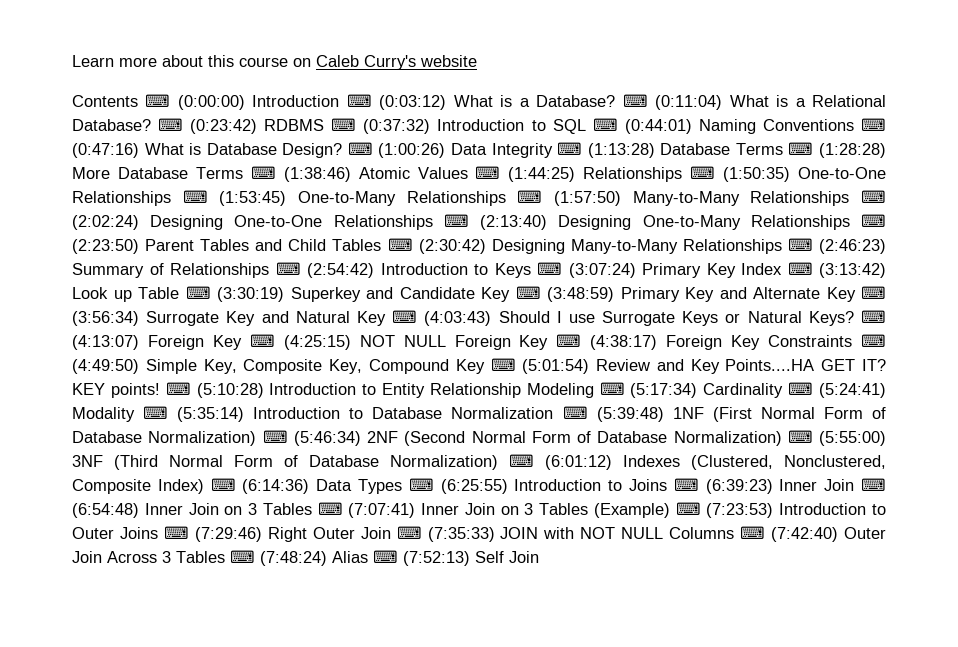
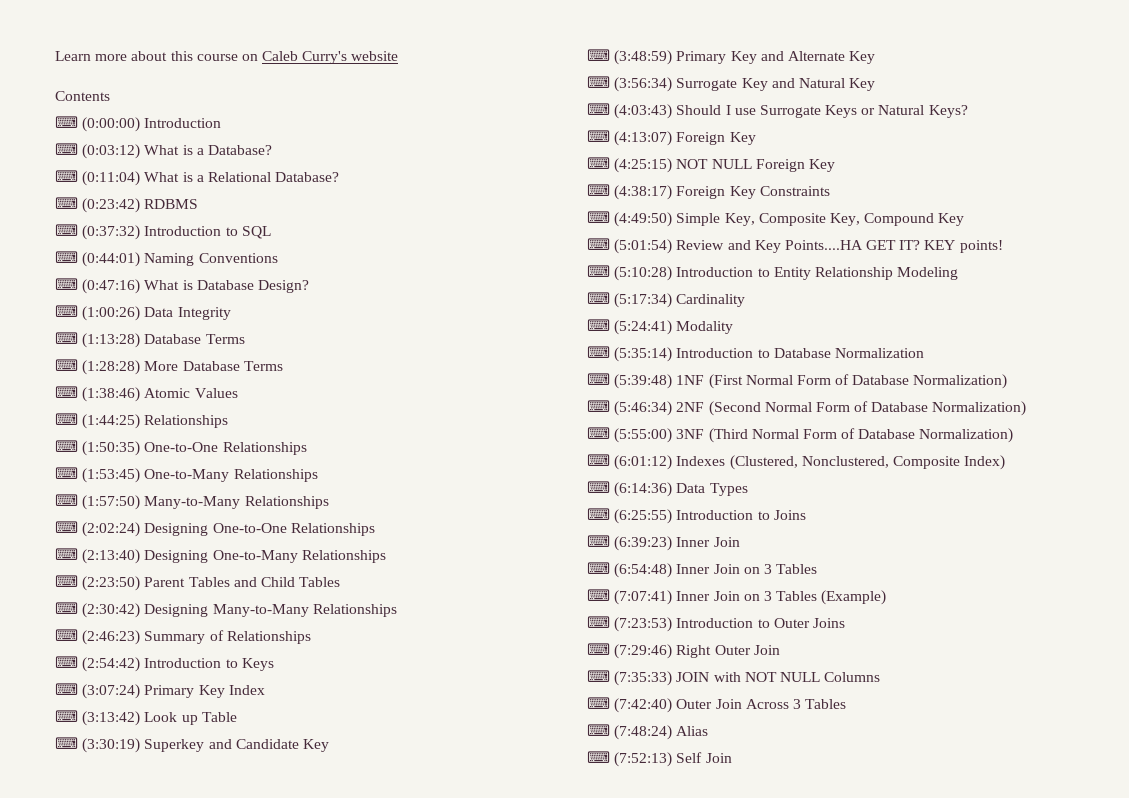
- Contents ⌨ (0:00:00) Introduction ⌨ (0:03:12) What is a Database? ⌨ (0:11:04) What is a Relational Database? ⌨ (0:23:42) RDBMS ⌨ (0:37:32) Introduction to SQL ⌨ (0:44:01) Naming Conventions ⌨ (0:47:16) What is Database Design? ⌨ (1:00:26) Data Integrity ⌨ (1:13:28) Database Terms ⌨ (1:28:28) More Database Terms ⌨ (1:38:46) Atomic Values ⌨ (1:44:25) Relationships ⌨ (1:50:35) One-to-One Relationships ⌨ (1:53:45) One-to-Many Relationships ⌨ (1:57:50) Many-to-Many Relationships ⌨ (2:02:24) Designing One-to-One Relationships ⌨ (2:13:40) Designing One-to-Many Relationships ⌨ (2:23:50) Parent Tables and Child Tables ⌨ (2:30:42) Designing Many-to-Many Relationships ⌨ (2:46:23) Summary of Relationships ⌨ (2:54:42) Introduction to Keys ⌨ (3:07:24) Primary Key Index ⌨ (3:13:42) Look up Table ⌨ (3:30:19) Superkey and Candidate Key ⌨ (3:48:59) Primary Key and Alternate Key ⌨ (3:56:34) Surrogate Key and Natural Key ⌨ (4:03:43) Should I use Surrogate Keys or Natural Keys? ⌨ (4:13:07) Foreign Key ⌨ (4:25:15) NOT NULL Foreign Key ⌨ (4:38:17) Foreign Key Constraints ⌨ (4:49:50) Simple Key, Composite Key, Compound Key ⌨ (5:01:54) Review and Key Points....HA GET IT?
+ Contents
+ ⌨ (0:00:00) Introduction
+ ⌨ (0:03:12) What is a Database?
+ ⌨ (0:11:04) What is a Relational Database?
+ ⌨ (0:23:42) RDBMS
+ ⌨ (0:37:32) Introduction to SQL
+ ⌨ (0:44:01) Naming Conventions
+ ⌨ (0:47:16) What is Database Design?
+ ⌨ (1:00:26) Data Integrity
+ ⌨ (1:13:28) Database Terms
+ ⌨ (1:28:28) More Database Terms
+ ⌨ (1:38:46) Atomic Values
+ ⌨ (1:44:25) Relationships
+ ⌨ (1:50:35) One-to-One Relationships
+ ⌨ (1:53:45) One-to-Many Relationships
+ ⌨ (1:57:50) Many-to-Many Relationships
+ ⌨ (2:02:24) Designing One-to-One Relationships
+ ⌨ (2:13:40) Designing One-to-Many Relationships
+ ⌨ (2:23:50) Parent Tables and Child Tables
+ ⌨ (2:30:42) Designing Many-to-Many Relationships
+ ⌨ (2:46:23) Summary of Relationships
+ ⌨ (2:54:42) Introduction to Keys
+ ⌨ (3:07:24) Primary Key Index
+ ⌨ (3:13:42) Look up Table
+ ⌨ (3:30:19) Superkey and Candidate Key
+ ⌨ (3:48:59) Primary Key and Alternate Key
+ ⌨ (3:56:34) Surrogate Key and Natural Key
+ ⌨ (4:03:43) Should I use Surrogate Keys or Natural Keys?
+ ⌨ (4:13:07) Foreign Key
+ ⌨ (4:25:15) NOT NULL Foreign Key
+ ⌨ (4:38:17) Foreign Key Constraints
+ ⌨ (4:49:50) Simple Key, Composite Key, Compound Key
+ ⌨ (5:01:54) Review and Key Points....HA GET IT?
- KEY points! ⌨ (5:10:28) Introduction to Entity Relationship Modeling ⌨ (5:17:34) Cardinality ⌨ (5:24:41) Modality ⌨ (5:35:14) Introduction to Database Normalization ⌨ (5:39:48) 1NF (First Normal Form of Database Normalization) ⌨ (5:46:34) 2NF (Second Normal Form of Database Normalization) ⌨ (5:55:00) 3NF (Third Normal Form of Database Normalization) ⌨ (6:01:12) Indexes (Clustered, Nonclustered, Composite Index) ⌨ (6:14:36) Data Types ⌨ (6:25:55) Introduction to Joins ⌨ (6:39:23) Inner Join ⌨ (6:54:48) Inner Join on 3 Tables ⌨ (7:07:41) Inner Join on 3 Tables (Example) ⌨ (7:23:53) Introduction to Outer Joins ⌨ (7:29:46) Right Outer Join ⌨ (7:35:33) JOIN with NOT NULL Columns ⌨ (7:42:40) Outer Join Across 3 Tables ⌨ (7:48:24) Alias ⌨ (7:52:13) Self Join
+ KEY points!
+ ⌨ (5:10:28) Introduction to Entity Relationship Modeling
+ ⌨ (5:17:34) Cardinality
+ ⌨ (5:24:41) Modality
+ ⌨ (5:35:14) Introduction to Database Normalization
+ ⌨ (5:39:48) 1NF (First Normal Form of Database Normalization)
+ ⌨ (5:46:34) 2NF (Second Normal Form of Database Normalization)
+ ⌨ (5:55:00) 3NF (Third Normal Form of Database Normalization)
+ ⌨ (6:01:12) Indexes (Clustered, Nonclustered, Composite Index)
+ ⌨ (6:14:36) Data Types
+ ⌨ (6:25:55) Introduction to Joins
+ ⌨ (6:39:23) Inner Join
+ ⌨ (6:54:48) Inner Join on 3 Tables
+ ⌨ (7:07:41) Inner Join on 3 Tables (Example)
+ ⌨ (7:23:53) Introduction to Outer Joins
+ ⌨ (7:29:46) Right Outer Join
+ ⌨ (7:35:33) JOIN with NOT NULL Columns
+ ⌨ (7:42:40) Outer Join Across 3 Tables
+ ⌨ (7:48:24) Alias
+ ⌨ (7:52:13) Self Join

